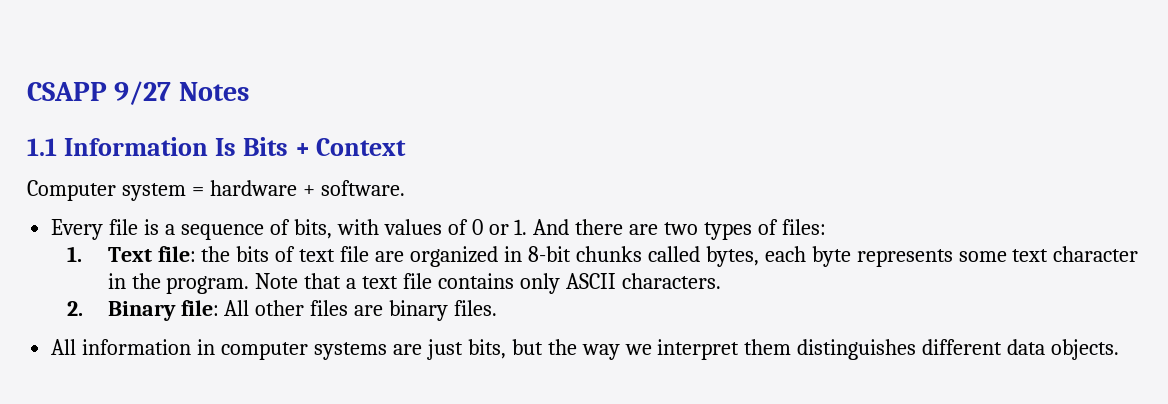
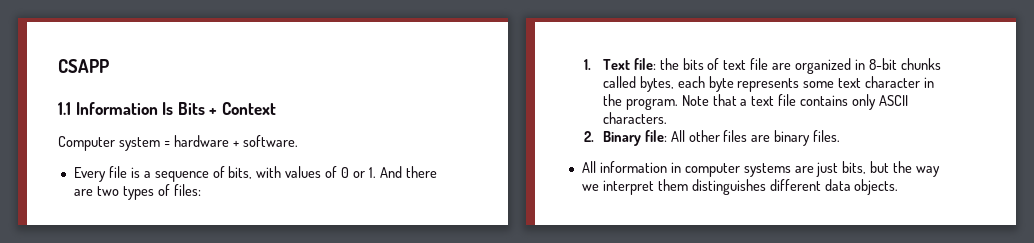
- CSAPP 9/27 Notes
+ CSAPP

